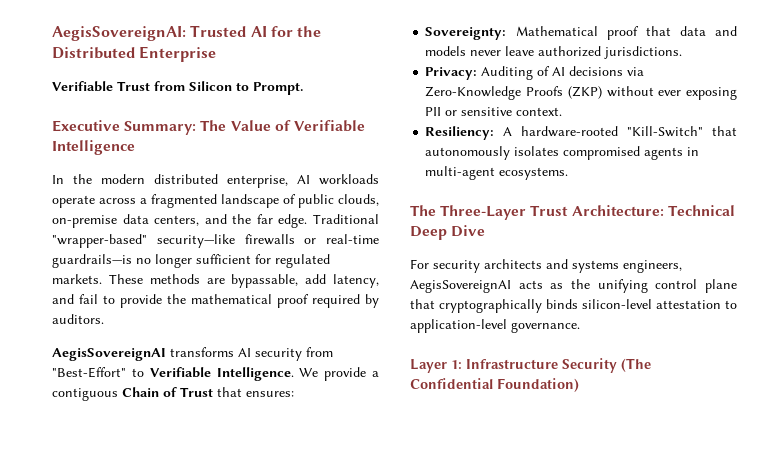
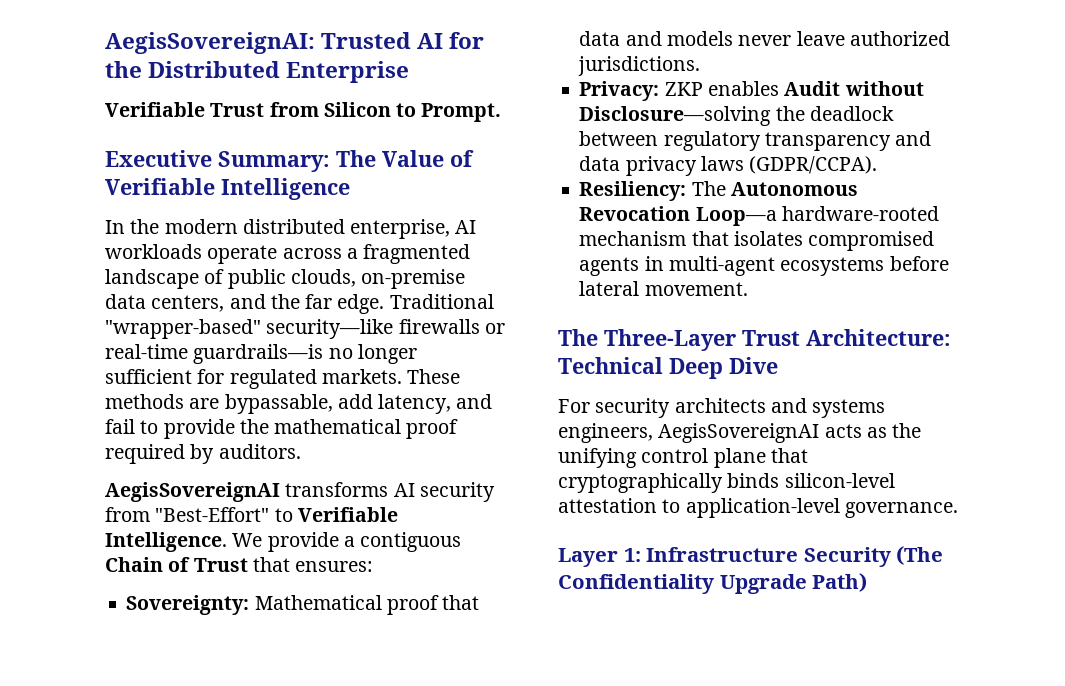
- Privacy: Auditing of AI decisions via Zero-Knowledge Proofs (ZKP) without ever exposing PII or sensitive context.
- Resiliency: A hardware-rooted "Kill-Switch" that autonomously isolates compromised agents in multi-agent ecosystems.
+ Privacy: ZKP enables Audit without Disclosure—solving the deadlock between regulatory transparency and data privacy laws (GDPR/CCPA).
+ Resiliency: The Autonomous Revocation Loop—a hardware-rooted mechanism that isolates compromised agents in multi-agent ecosystems before lateral movement.
- Layer 1: Infrastructure Security (The Confidential Foundation)
+ Layer 1: Infrastructure Security (The Confidentiality Upgrade Path)

